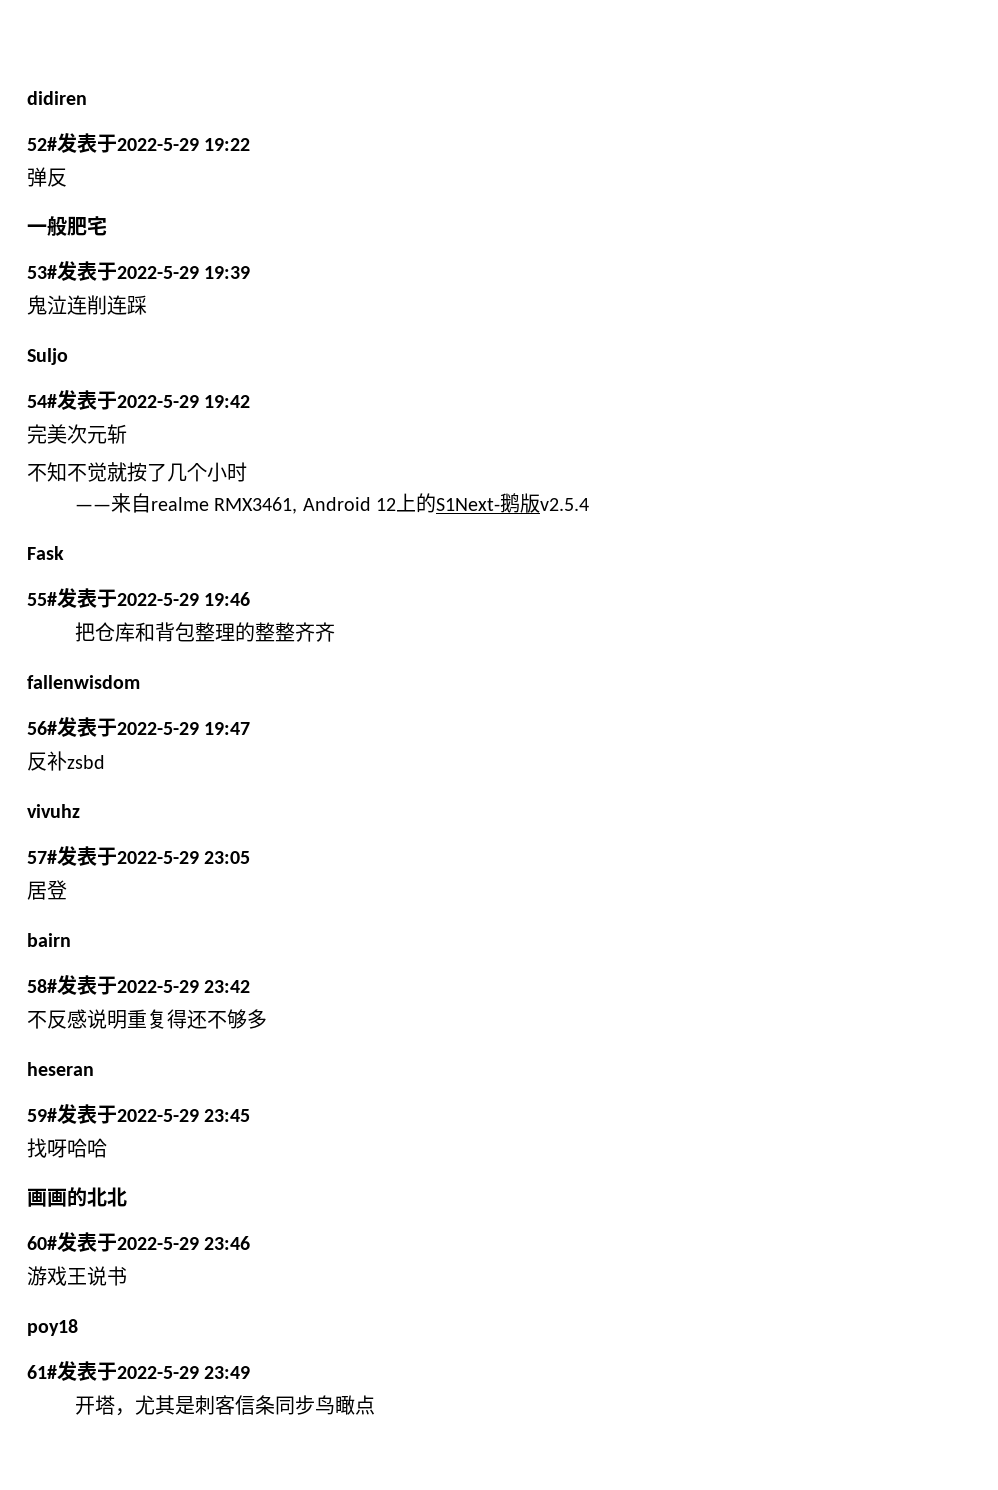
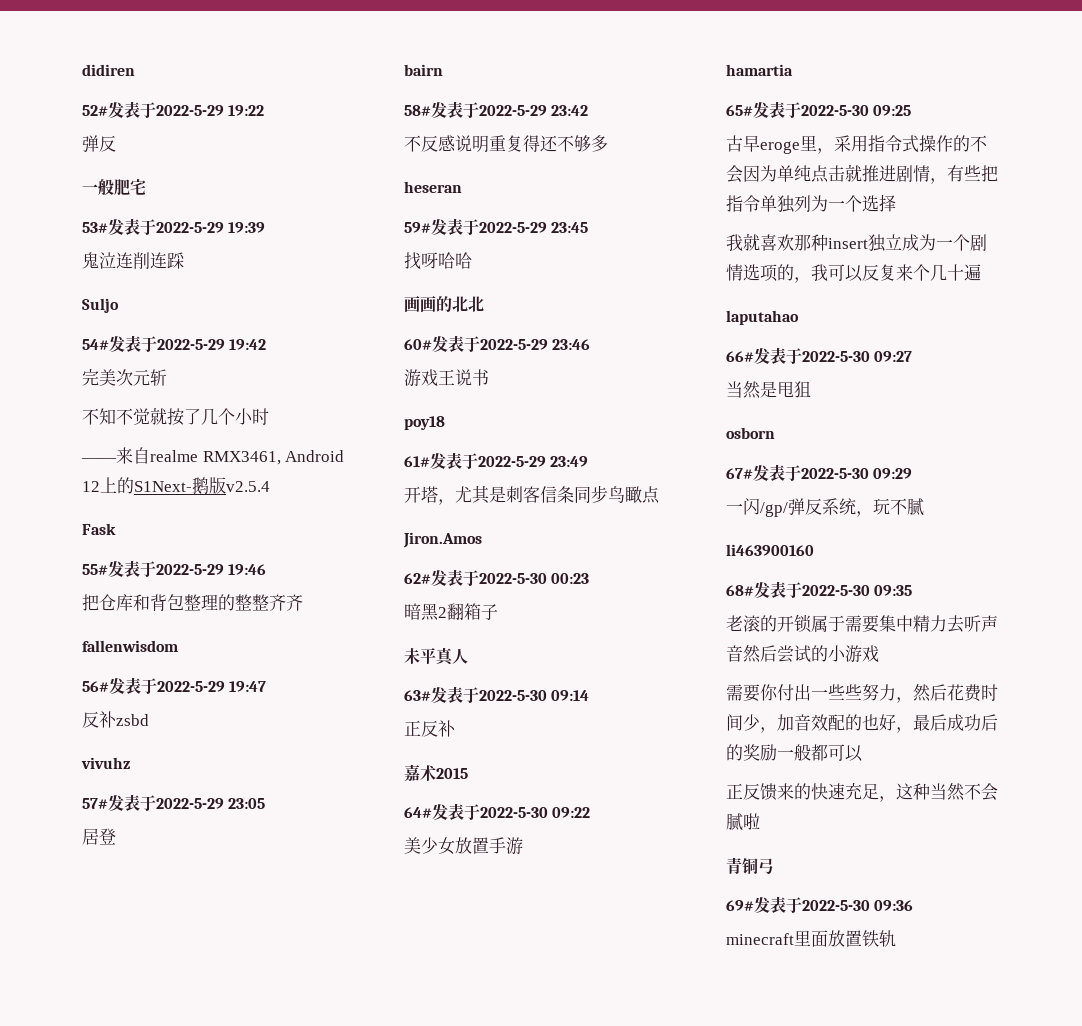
+ Jiron.Amos
+ 62#发表于2022-5-30 00:23
+ 暗黑2翻箱子
+ 未平真人
+ 63#发表于2022-5-30 09:14
+ 正反补
+ 嘉术2015
+ 64#发表于2022-5-30 09:22
+ 美少女放置手游
+ hamartia
+ 65#发表于2022-5-30 09:25
+ 古早eroge里，采用指令式操作的不会因为单纯点击就推进剧情，有些把指令单独列为一个选择
+ 我就喜欢那种insert独立成为一个剧情选项的，我可以反复来个几十遍
+ laputahao
+ 66#发表于2022-5-30 09:27
+ 当然是甩狙
+ osborn
+ 67#发表于2022-5-30 09:29
+ 一闪/gp/弹反系统，玩不腻
+ li463900160
+ 68#发表于2022-5-30 09:35
+ 老滚的开锁属于需要集中精力去听声音然后尝试的小游戏
+ 需要你付出一些些努力，然后花费时间少，加音效配的也好，最后成功后的奖励一般都可以
+ 正反馈来的快速充足，这种当然不会腻啦
+ 青铜弓
+ 69#发表于2022-5-30 09:36
+ minecraft里面放置铁轨

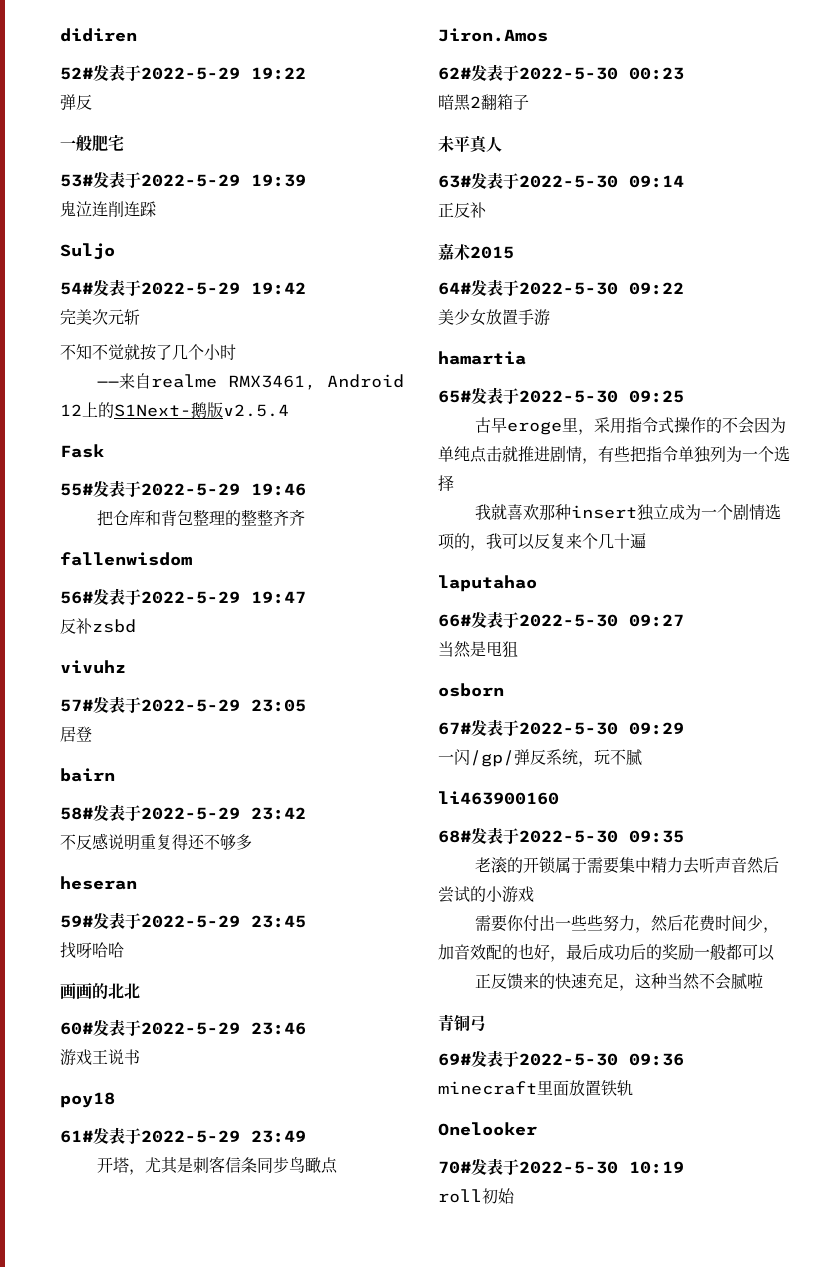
+ Onelooker
+ 70#发表于2022-5-30 10:19
+ roll初始

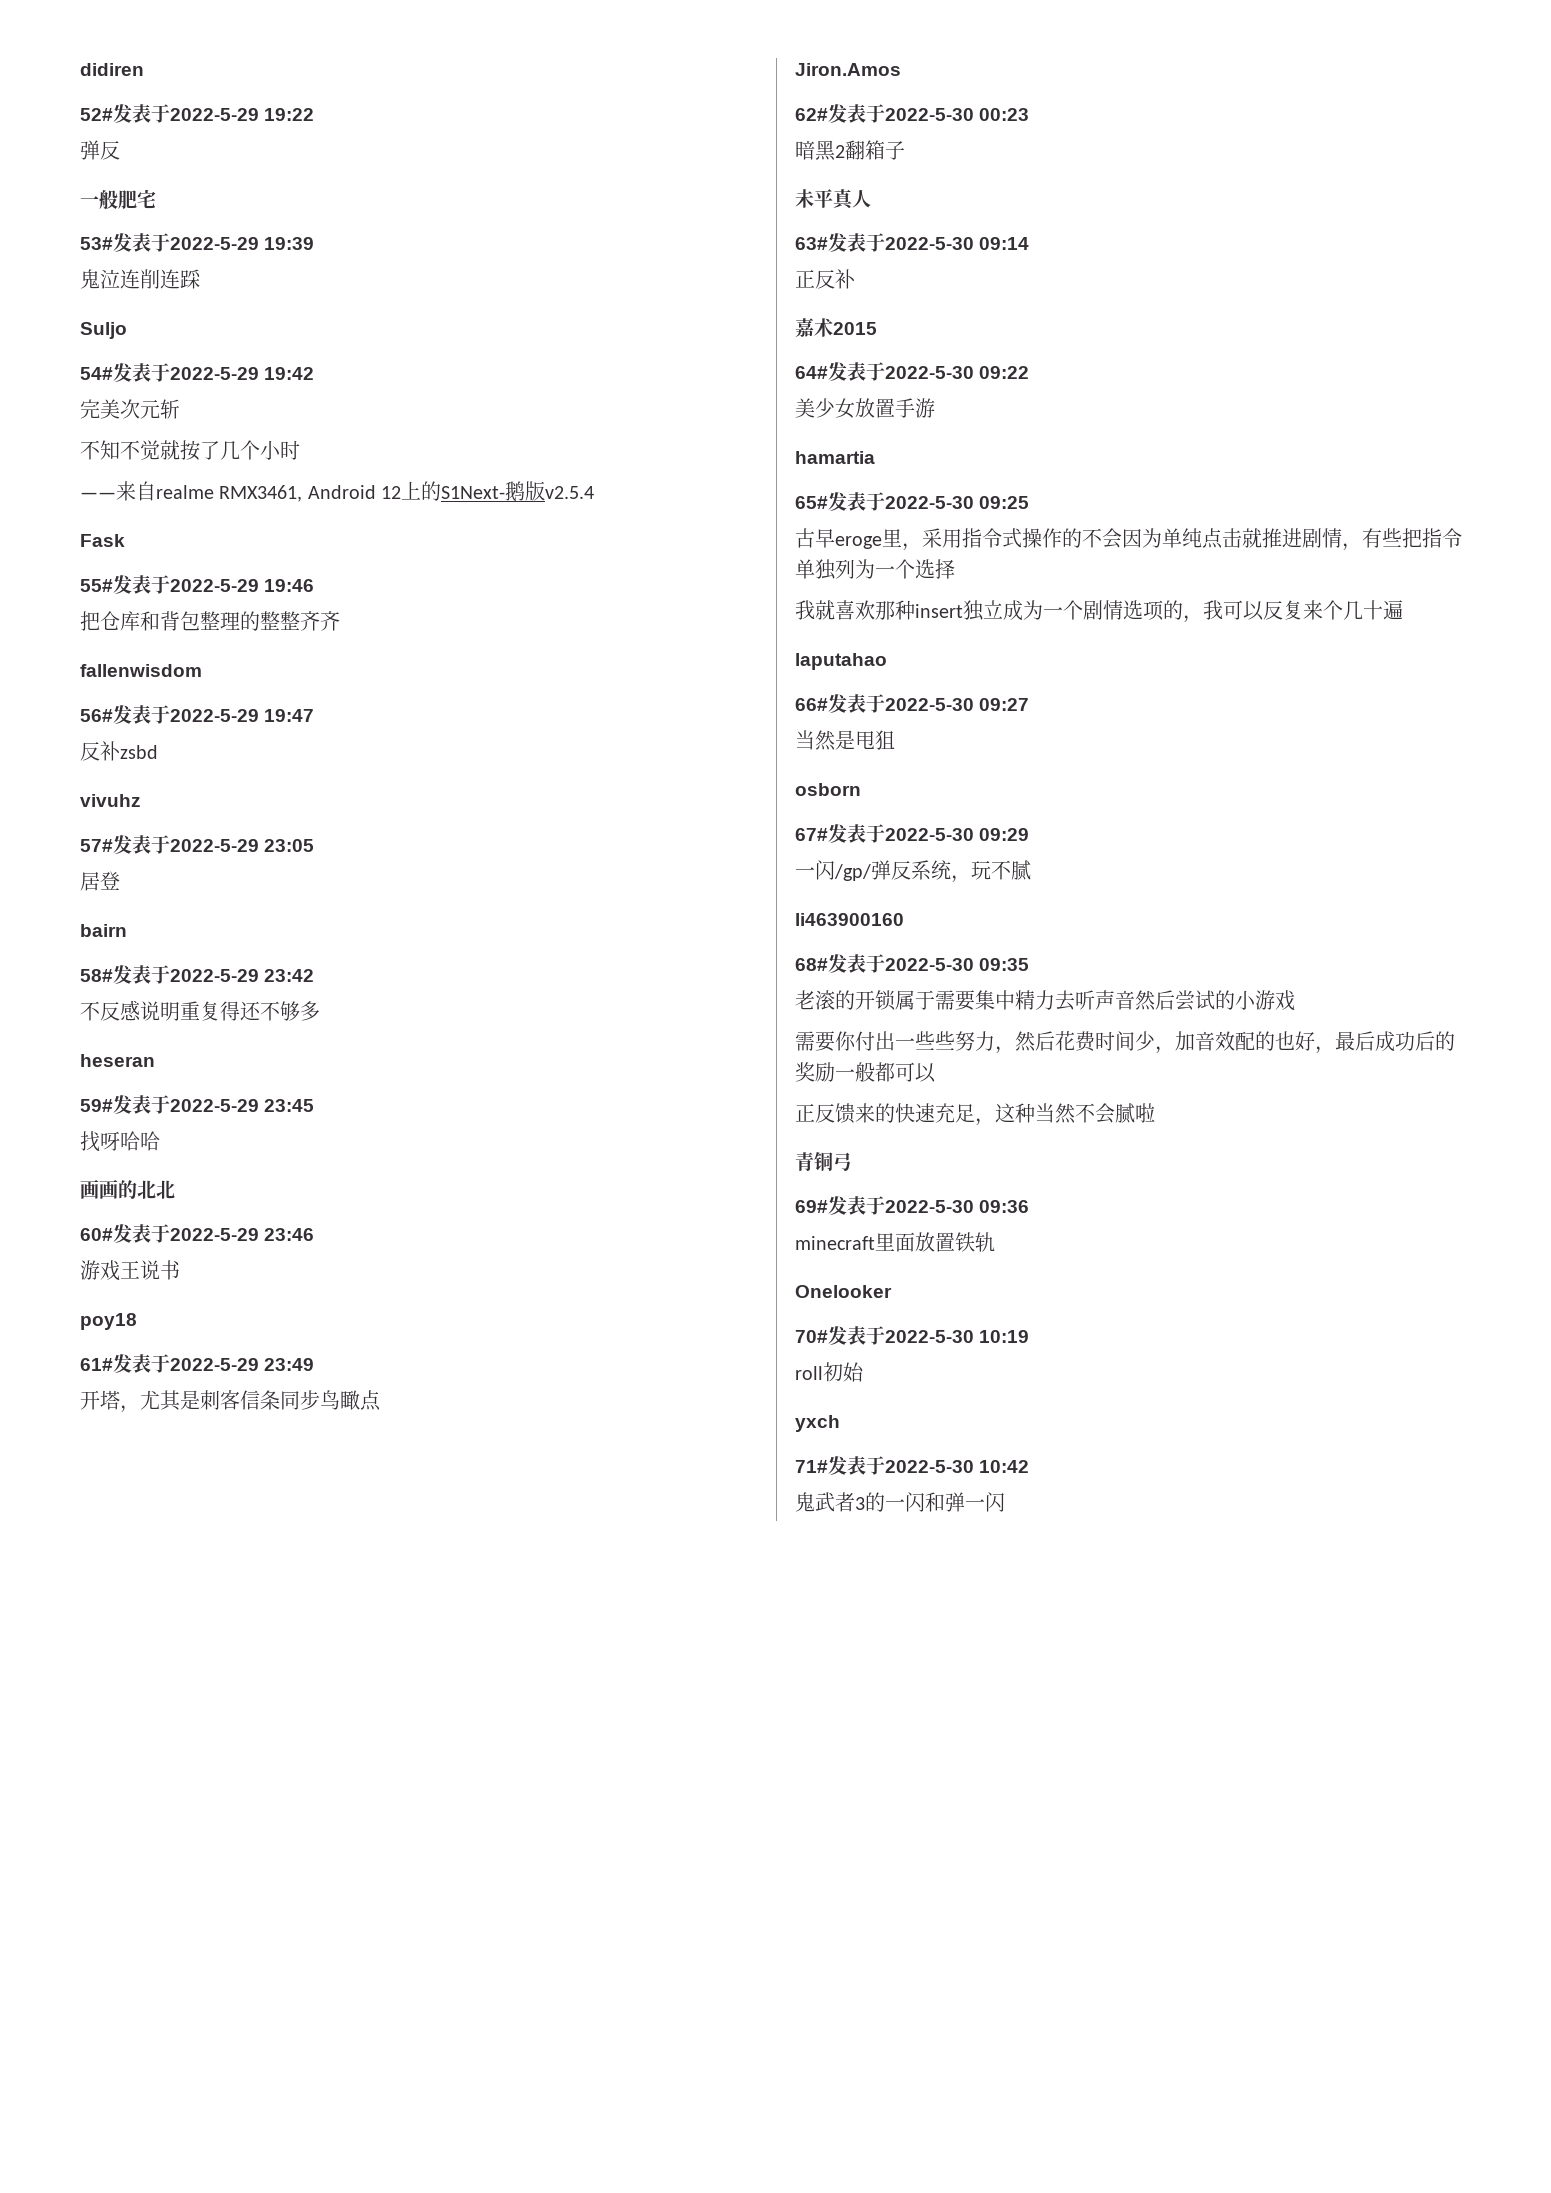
+ yxch
+ 71#发表于2022-5-30 10:42
+ 鬼武者3的一闪和弹一闪

